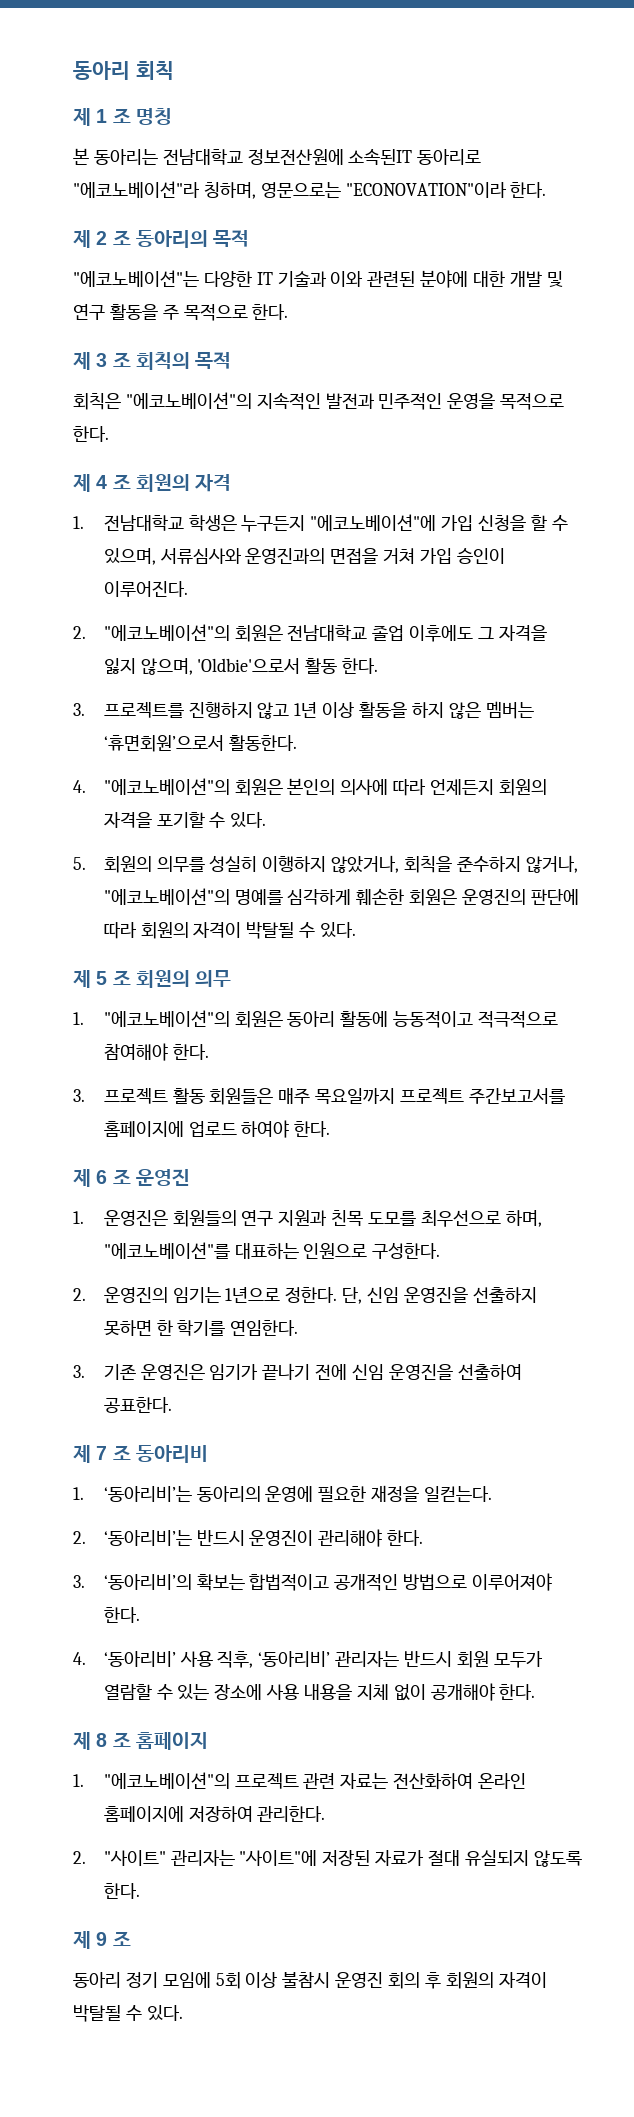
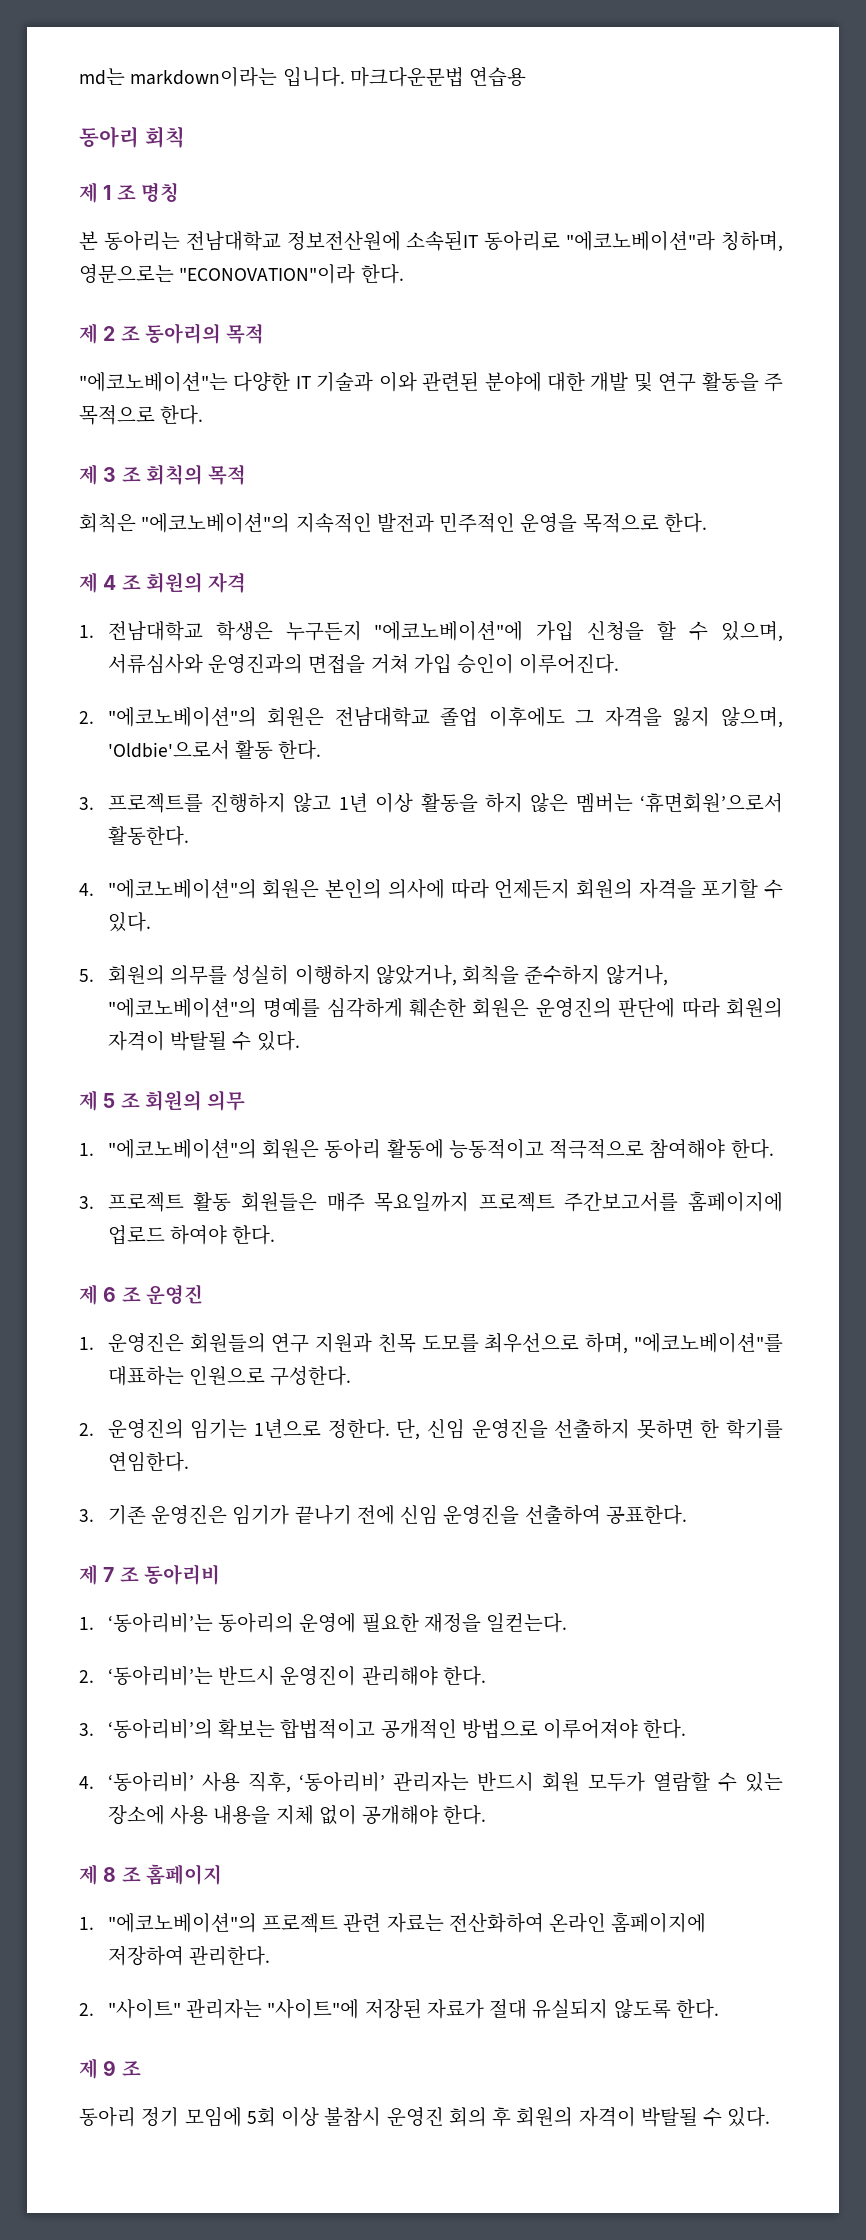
+ md는 markdown이라는 입니다. 마크다운문법 연습용

